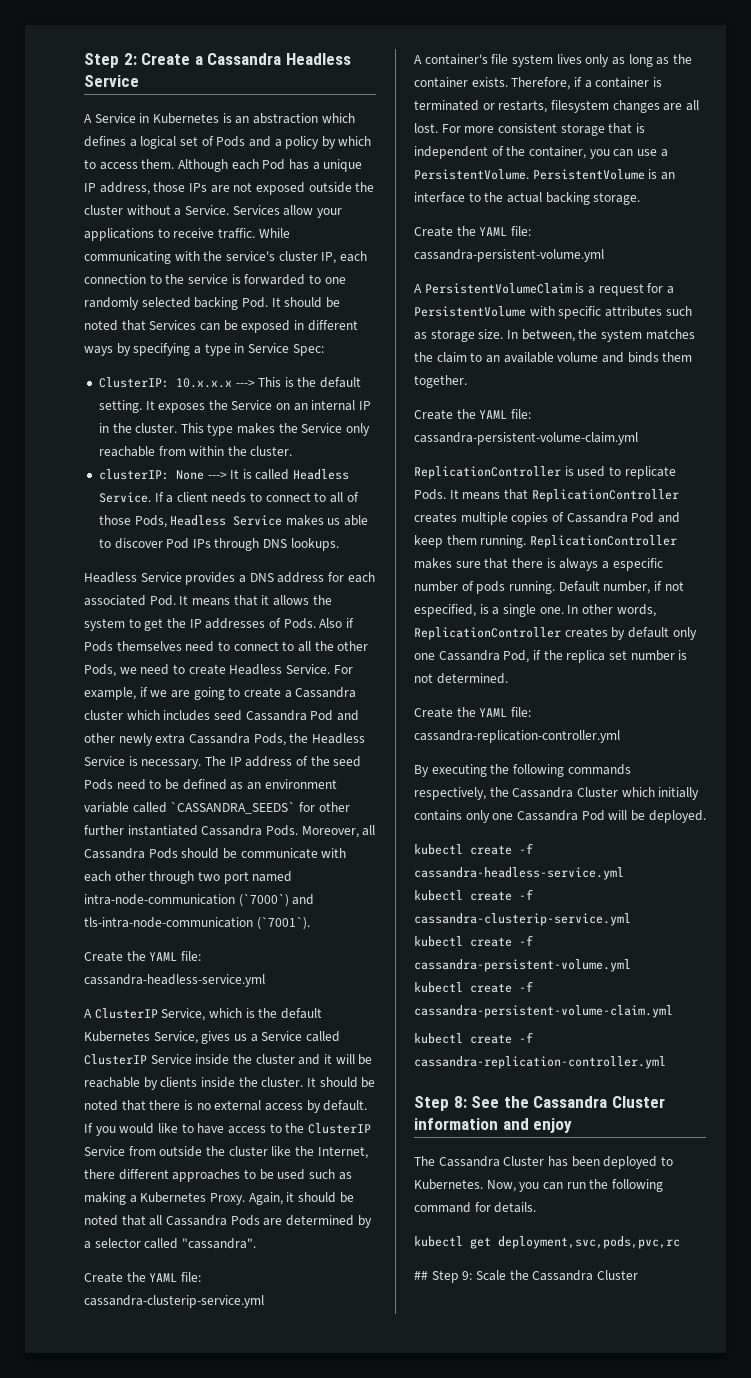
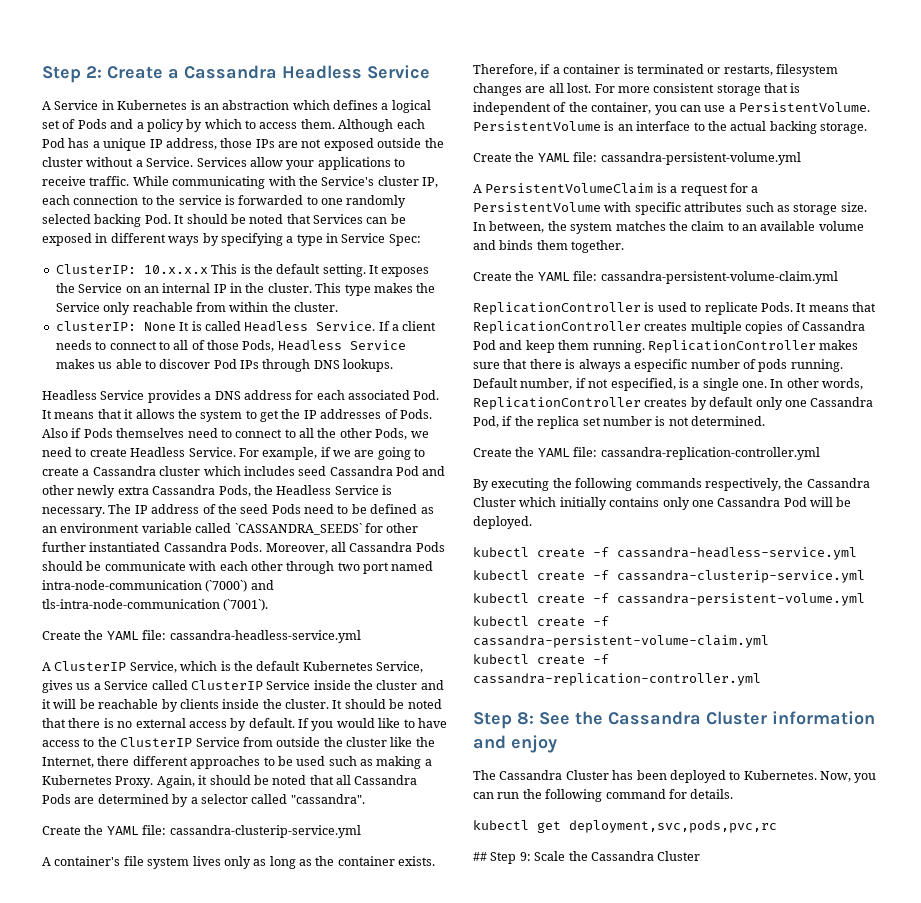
- While communicating with the service's cluster IP, each connection to the service is forwarded to one randomly selected backing Pod. It should be noted that Services can be exposed in different ways by specifying a type in Service Spec:
+ While communicating with the Service's cluster IP, each connection to the service is forwarded to one randomly selected backing Pod. It should be noted that Services can be exposed in different ways by specifying a type in Service Spec:
- ClusterIP: 10.x.x.x ---> This is the default setting.
+ ClusterIP: 10.x.x.x This is the default setting.
- clusterIP: None ---> It is called Headless Service.
+ clusterIP: None It is called Headless Service.

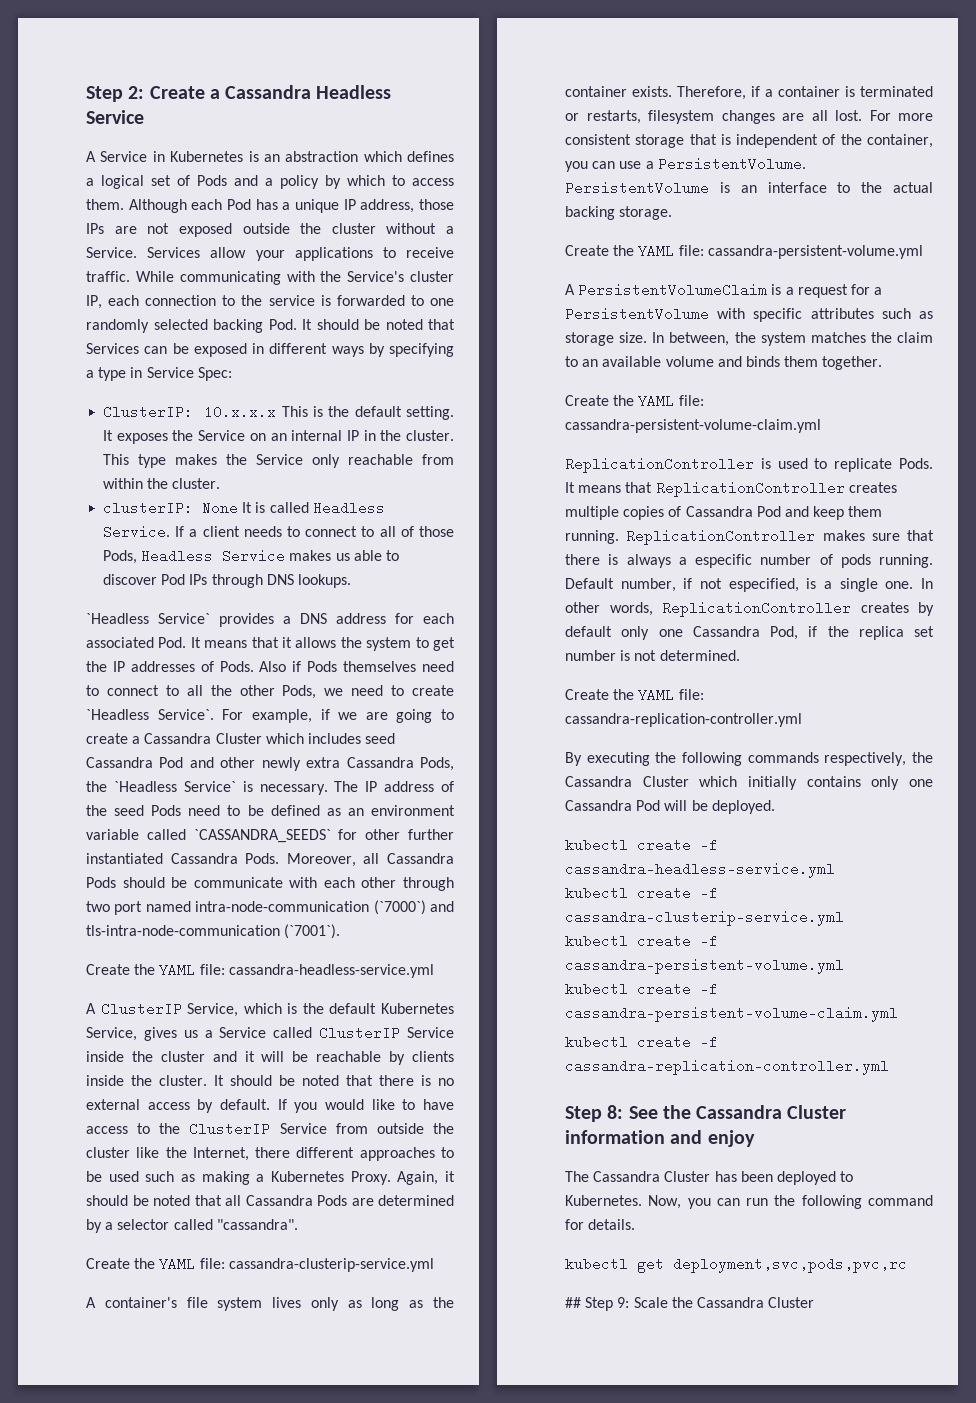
- Headless Service provides a DNS address for each associated Pod. It means that it allows the system to get the IP addresses of Pods.
+ `Headless Service` provides a DNS address for each associated Pod. It means that it allows the system to get the IP addresses of Pods.
- Also if Pods themselves need to connect to all the other Pods, we need to create Headless Service.
+ Also if Pods themselves need to connect to all the other Pods, we need to create `Headless Service`.
- For example, if we are going to create a Cassandra cluster which includes seed Cassandra Pod and other newly extra Cassandra Pods, the Headless Service is necessary.
+ For example, if we are going to create a Cassandra Cluster which includes seed Cassandra Pod and other newly extra Cassandra Pods, the `Headless Service` is necessary.

